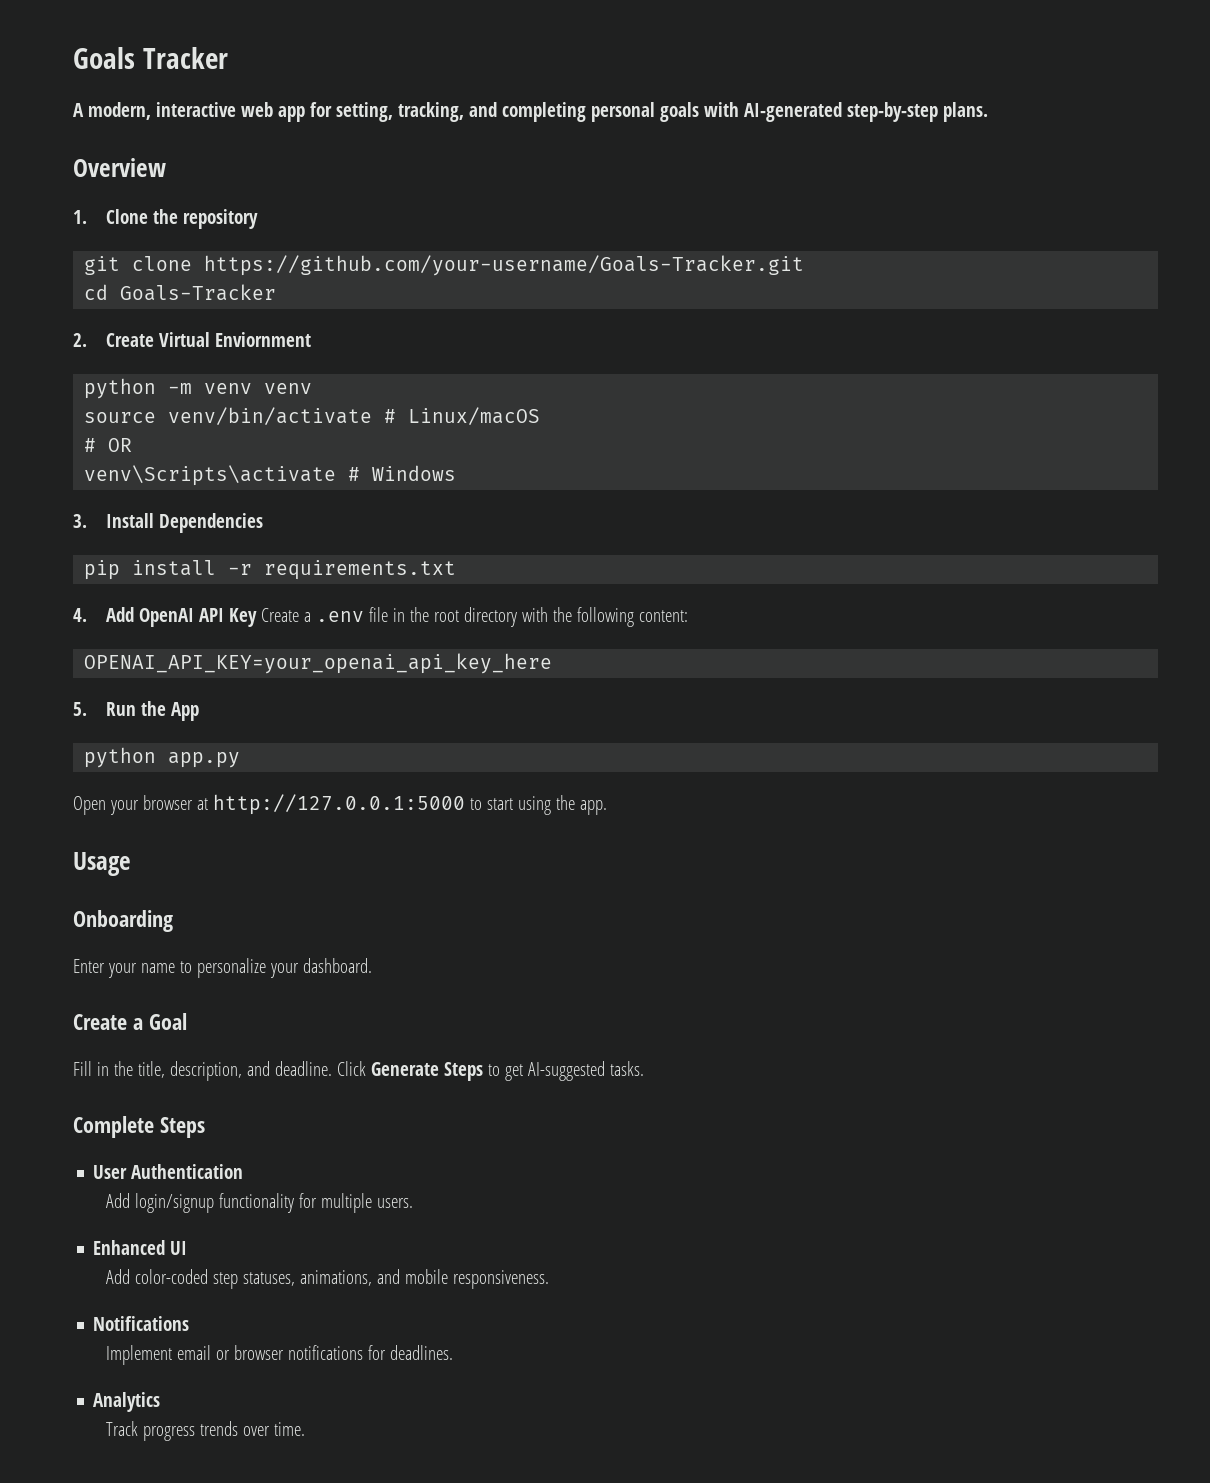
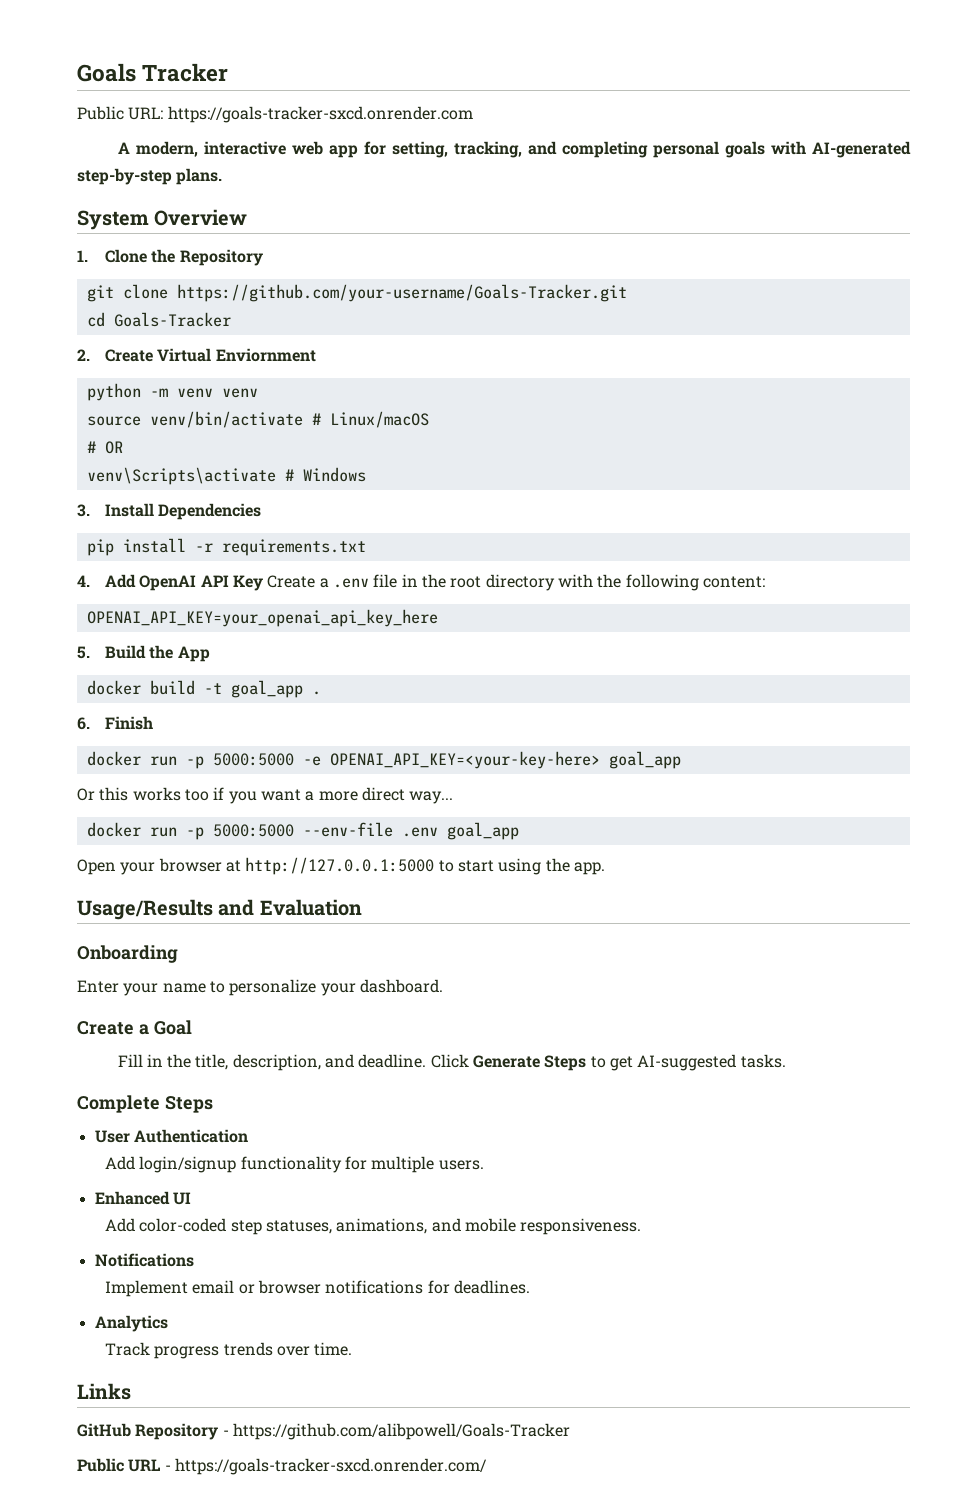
+ Public URL: https://goals-tracker-sxcd.onrender.com
- Overview
+ System Overview
- 1. Clone the repository
+ 1. Clone the Repository
- 5. Run the App
+ 5. Build the App
- python app.py
+ docker build -t goal_app .
+ 6. Finish
+ docker run -p 5000:5000 -e OPENAI_API_KEY=<your-key-here> goal_app
+ Or this works too if you want a more direct way...
+ docker run -p 5000:5000 --env-file .env goal_app
- Usage
+ Usage/Results and Evaluation
+ Links
+ GitHub Repository - https://github.com/alibpowell/Goals-Tracker
+ Public URL - https://goals-tracker-sxcd.onrender.com/

